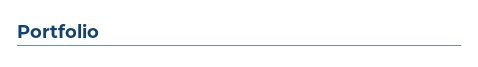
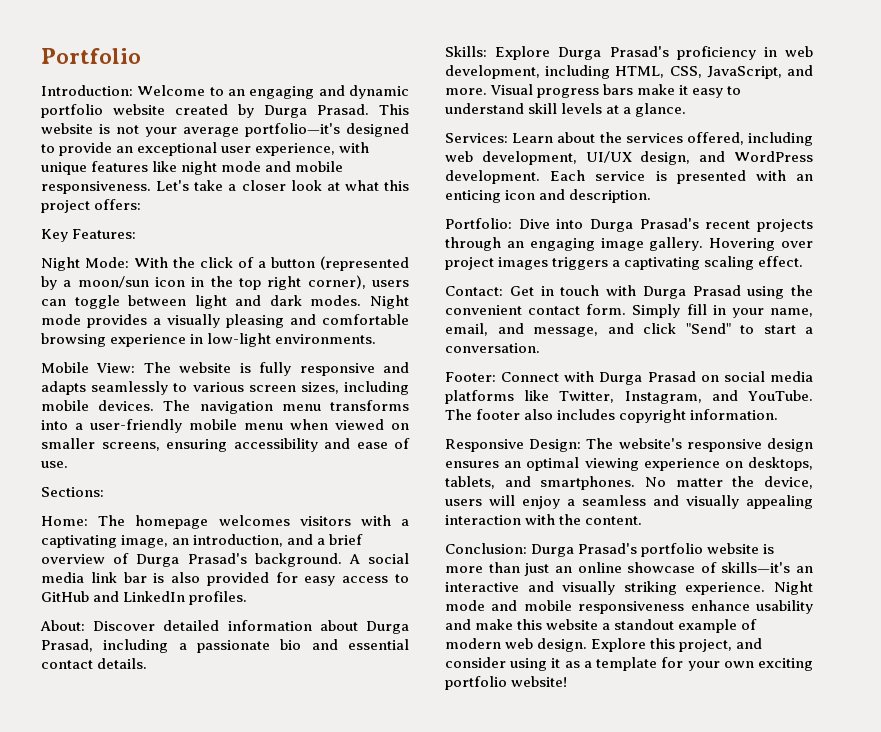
+ Introduction: Welcome to an engaging and dynamic portfolio website created by Durga Prasad. This website is not your average portfolio—it's designed to provide an exceptional user experience, with unique features like night mode and mobile responsiveness. Let's take a closer look at what this project offers:
+ Key Features:
+ Night Mode: With the click of a button (represented by a moon/sun icon in the top right corner), users can toggle between light and dark modes. Night mode provides a visually pleasing and comfortable browsing experience in low-light environments.
+ Mobile View: The website is fully responsive and adapts seamlessly to various screen sizes, including mobile devices. The navigation menu transforms into a user-friendly mobile menu when viewed on smaller screens, ensuring accessibility and ease of use.
+ Sections:
+ Home: The homepage welcomes visitors with a captivating image, an introduction, and a brief overview of Durga Prasad's background. A social media link bar is also provided for easy access to GitHub and LinkedIn profiles.
+ About: Discover detailed information about Durga Prasad, including a passionate bio and essential contact details.
+ Skills: Explore Durga Prasad's proficiency in web development, including HTML, CSS, JavaScript, and more. Visual progress bars make it easy to understand skill levels at a glance.
+ Services: Learn about the services offered, including web development, UI/UX design, and WordPress development. Each service is presented with an enticing icon and description.
+ Portfolio: Dive into Durga Prasad's recent projects through an engaging image gallery. Hovering over project images triggers a captivating scaling effect.
+ Contact: Get in touch with Durga Prasad using the convenient contact form. Simply fill in your name, email, and message, and click "Send" to start a conversation.
+ Footer: Connect with Durga Prasad on social media platforms like Twitter, Instagram, and YouTube. The footer also includes copyright information.
+ Responsive Design: The website's responsive design ensures an optimal viewing experience on desktops, tablets, and smartphones. No matter the device, users will enjoy a seamless and visually appealing interaction with the content.
+ Conclusion: Durga Prasad's portfolio website is more than just an online showcase of skills—it's an interactive and visually striking experience. Night mode and mobile responsiveness enhance usability and make this website a standout example of modern web design. Explore this project, and consider using it as a template for your own exciting portfolio website!

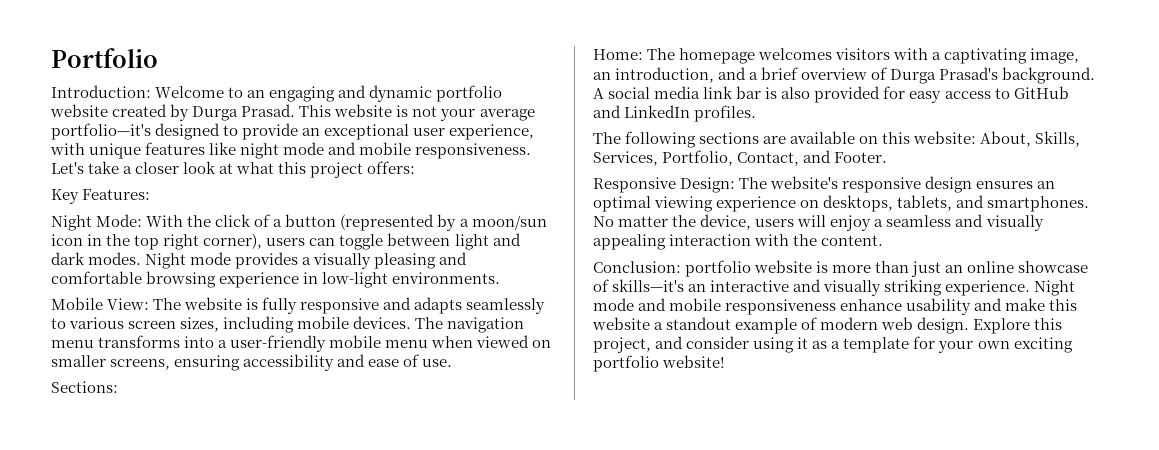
- About: Discover detailed information about Durga Prasad, including a passionate bio and essential contact details.
- Skills: Explore Durga Prasad's proficiency in web development, including HTML, CSS, JavaScript, and more. Visual progress bars make it easy to understand skill levels at a glance.
- Services: Learn about the services offered, including web development, UI/UX design, and WordPress development. Each service is presented with an enticing icon and description.
- Portfolio: Dive into Durga Prasad's recent projects through an engaging image gallery. Hovering over project images triggers a captivating scaling effect.
- Contact: Get in touch with Durga Prasad using the convenient contact form. Simply fill in your name, email, and message, and click "Send" to start a conversation.
- Footer: Connect with Durga Prasad on social media platforms like Twitter, Instagram, and YouTube. The footer also includes copyright information.
+ The following sections are available on this website: About, Skills, Services, Portfolio, Contact, and Footer.
- Conclusion: Durga Prasad's portfolio website is more than just an online showcase of skills—it's an interactive and visually striking experience.
+ Conclusion: portfolio website is more than just an online showcase of skills—it's an interactive and visually striking experience.

